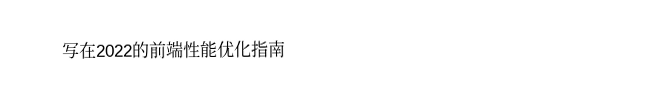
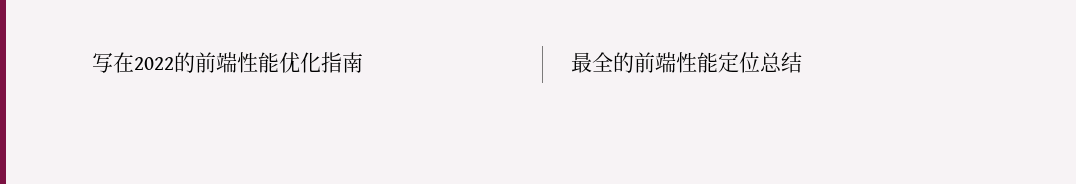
+ 最全的前端性能定位总结

